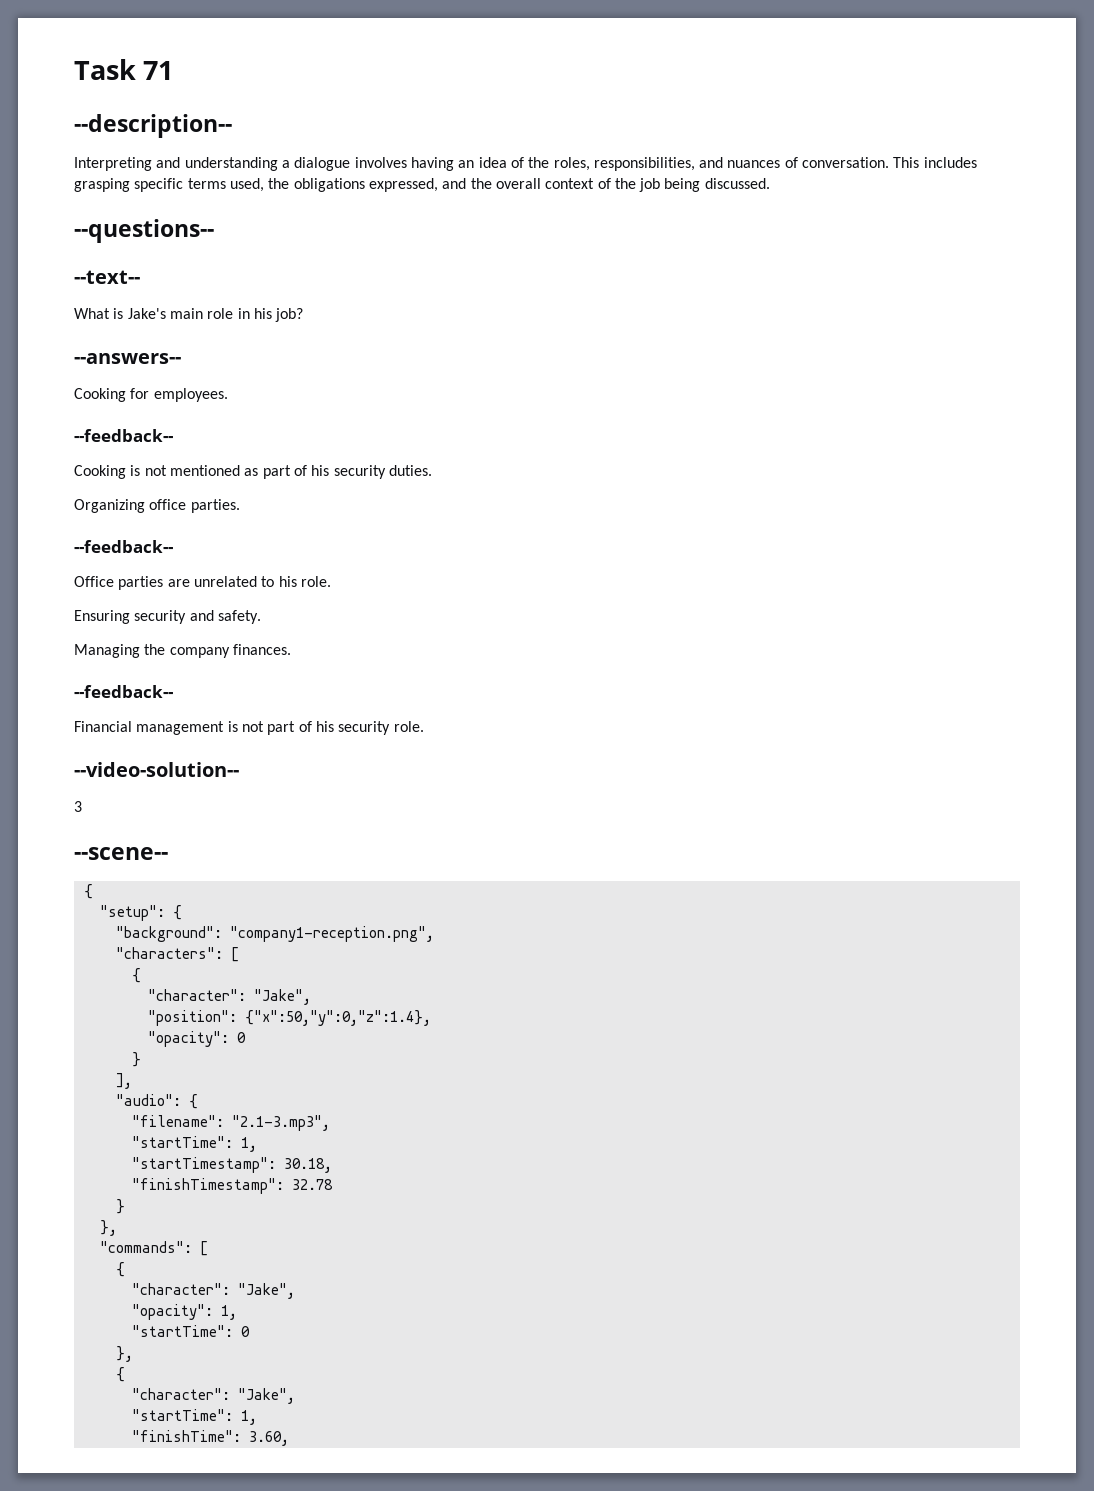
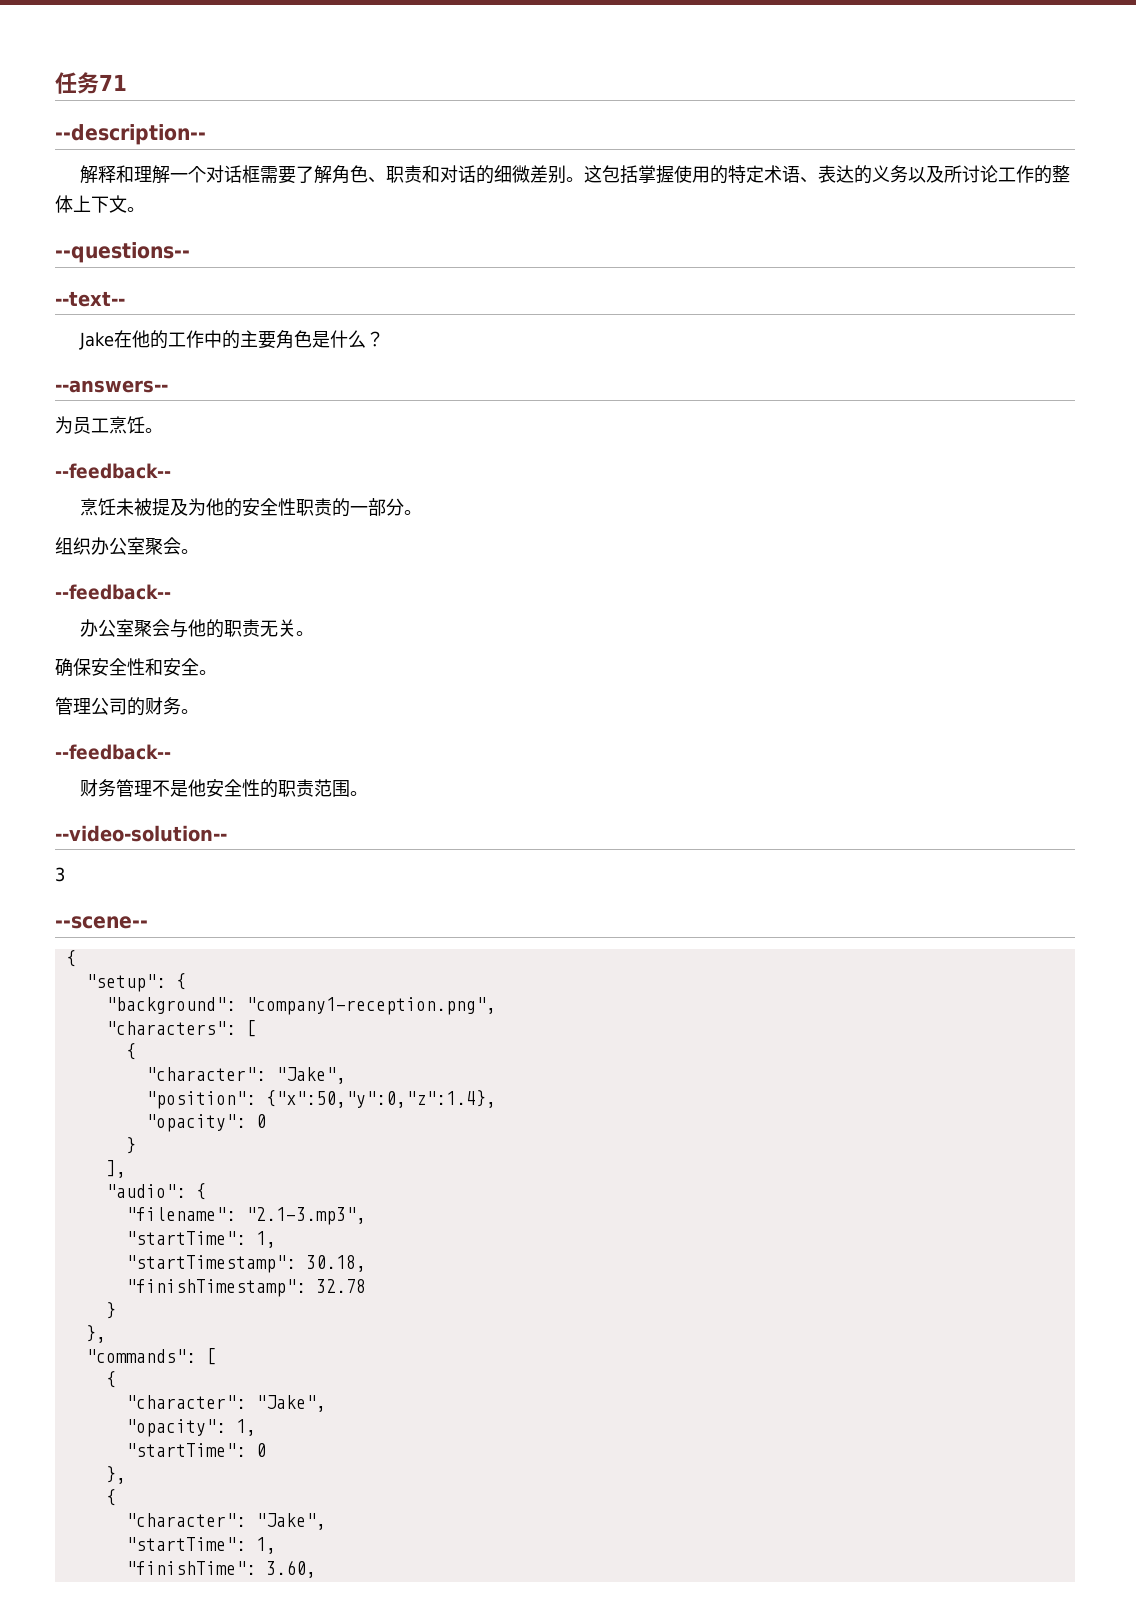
- Task 71
+ 任务71
- Interpreting and understanding a dialogue involves having an idea of the roles, responsibilities, and nuances of conversation. This includes grasping specific terms used, the obligations expressed, and the overall context of the job being discussed.
+ 解释和理解一个对话框需要了解角色、职责和对话的细微差别。这包括掌握使用的特定术语、表达的义务以及所讨论工作的整体上下文。
  --questions--
  --text--
- What is Jake's main role in his job?
+ Jake在他的工作中的主要角色是什么？
  --answers--
- Cooking for employees.
+ 为员工烹饪。
  --feedback--
- Cooking is not mentioned as part of his security duties.
- Organizing office parties.
+ 烹饪未被提及为他的安全性职责的一部分。
+ 组织办公室聚会。
  --feedback--
- Office parties are unrelated to his role.
- Ensuring security and safety.
- Managing the company finances.
+ 办公室聚会与他的职责无关。
+ 确保安全性和安全。
+ 管理公司的财务。
  --feedback--
- Financial management is not part of his security role.
+ 财务管理不是他安全性的职责范围。

